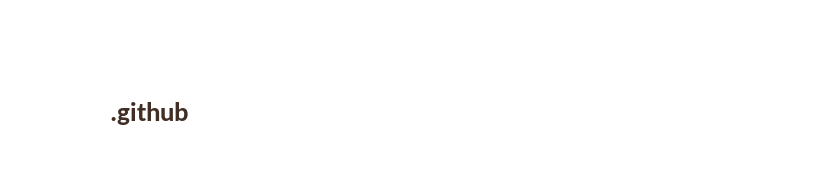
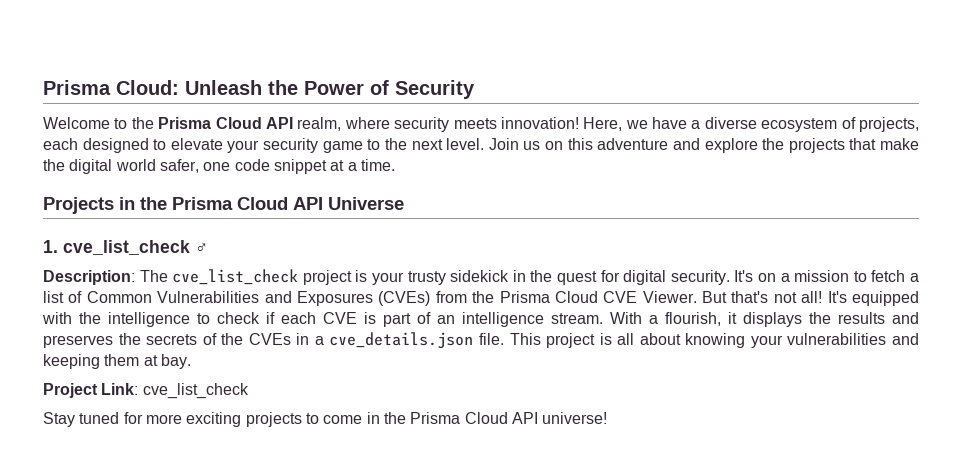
- .github
+ Prisma Cloud: Unleash the Power of Security
+ Welcome to the Prisma Cloud API realm, where security meets innovation! Here, we have a diverse ecosystem of projects, each designed to elevate your security game to the next level. Join us on this adventure and explore the projects that make the digital world safer, one code snippet at a time.
+ Projects in the Prisma Cloud API Universe
+ 1. cve_list_check ♂
+ Description: The cve_list_check project is your trusty sidekick in the quest for digital security. It's on a mission to fetch a list of Common Vulnerabilities and Exposures (CVEs) from the Prisma Cloud CVE Viewer. But that's not all! It's equipped with the intelligence to check if each CVE is part of an intelligence stream. With a flourish, it displays the results and preserves the secrets of the CVEs in a cve_details.json file. This project is all about knowing your vulnerabilities and keeping them at bay.
+ Project Link: cve_list_check
+ Stay tuned for more exciting projects to come in the Prisma Cloud API universe!

